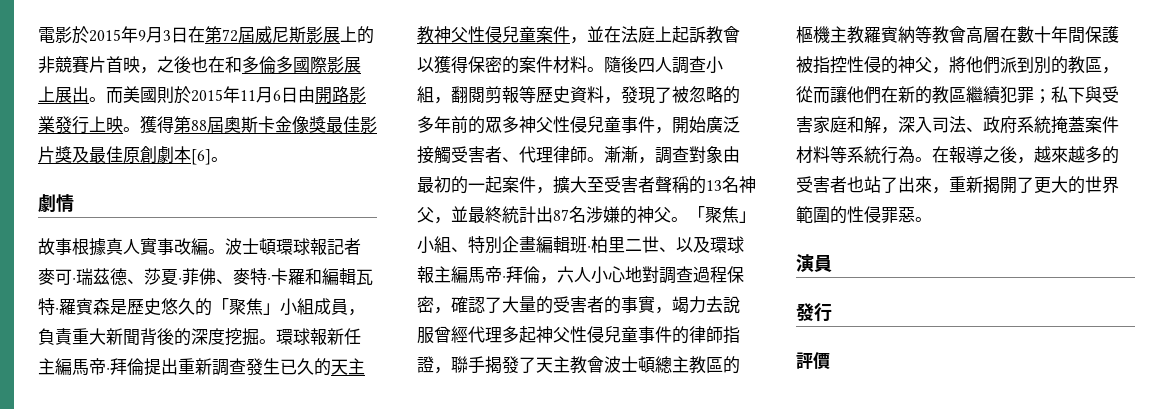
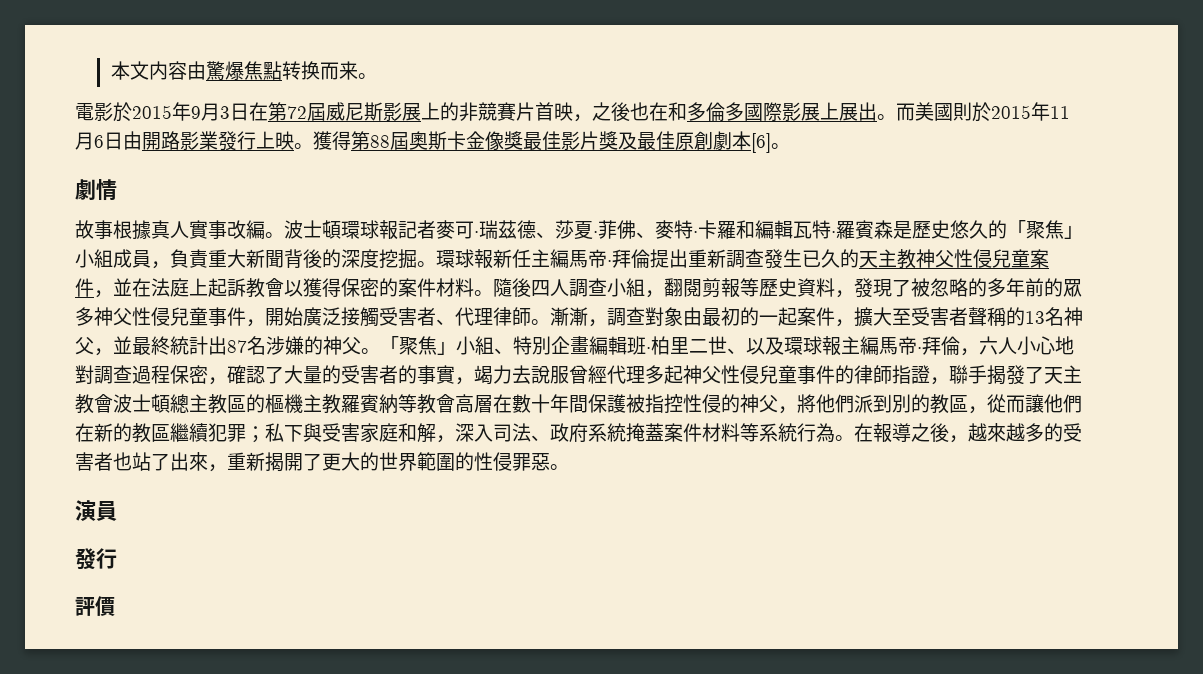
+ 本文内容由驚爆焦點转换而来。

